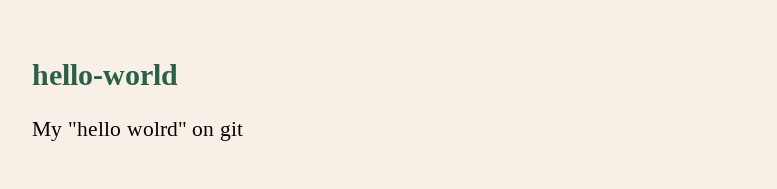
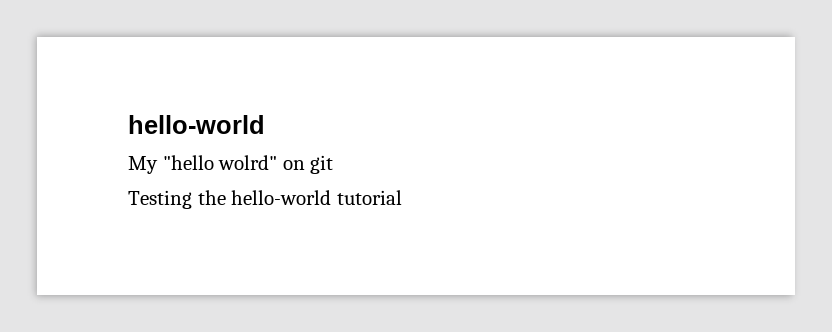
+ Testing the hello-world tutorial

